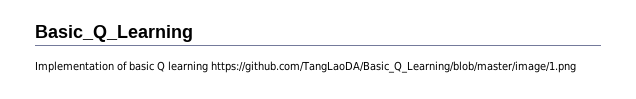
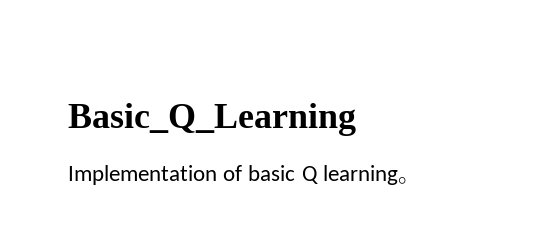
- Implementation of basic Q learning https://github.com/TangLaoDA/Basic_Q_Learning/blob/master/image/1.png
+ Implementation of basic Q learning。

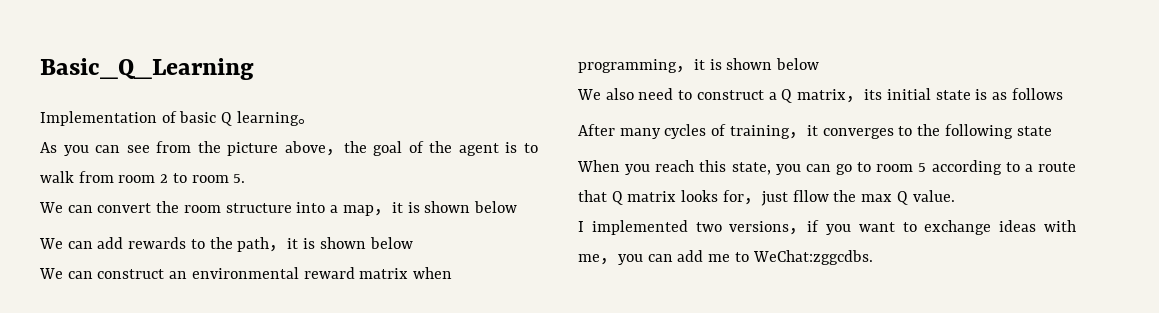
+ As you can see from the picture above，the goal of the agent is to walk from room 2 to room 5.
+ We can convert the room structure into a map，it is shown below
+ We can add rewards to the path，it is shown below
+ We can construct an environmental reward matrix when programming，it is shown below
+ We also need to construct a Q matrix，its initial state is as follows
+ After many cycles of training，it converges to the following state
+ When you reach this state, you can go to room 5 according to a route that Q matrix looks for，just fllow the max Q value.
+ I implemented two versions，if you want to exchange ideas with me，you can add me to WeChat:zggcdbs.

